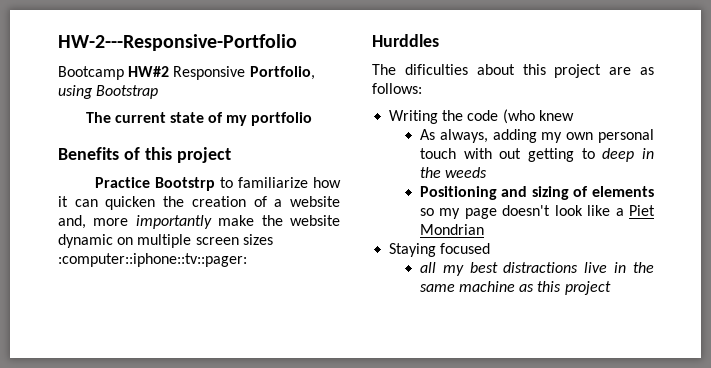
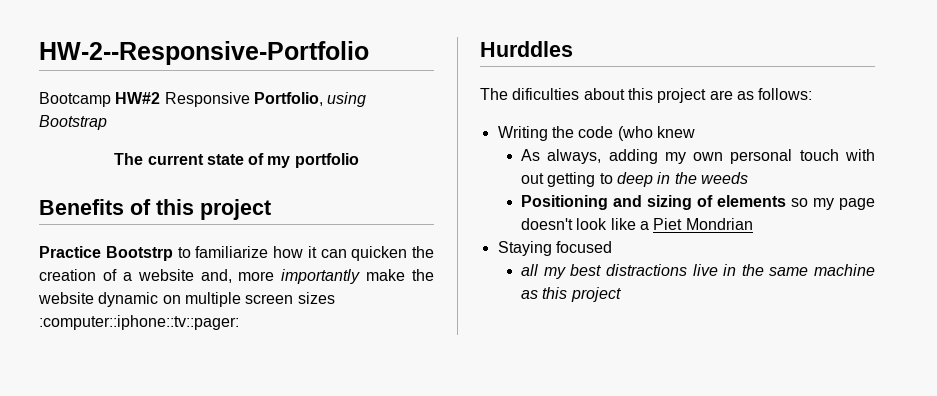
- HW-2---Responsive-Portfolio
+ HW-2--Responsive-Portfolio

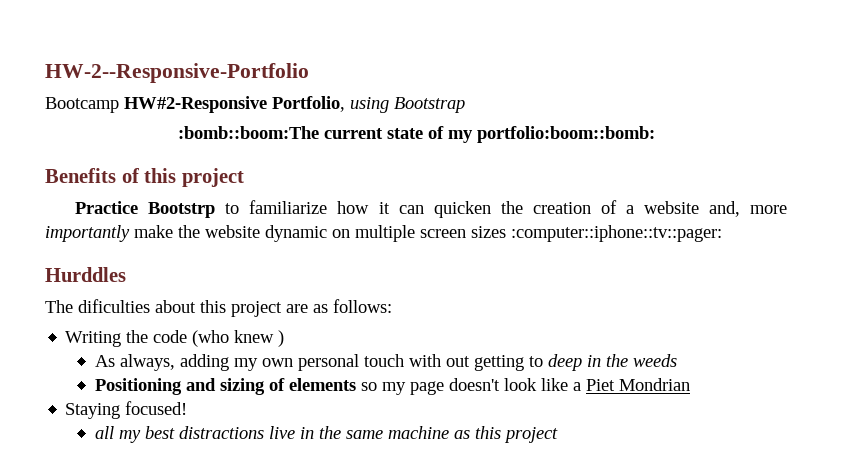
- Bootcamp HW#2 Responsive Portfolio, using Bootstrap
+ Bootcamp HW#2-Responsive Portfolio, using Bootstrap
- The current state of my portfolio
+ :bomb::boom:The current state of my portfolio:boom::bomb:
- Writing the code (who knew
+ Writing the code (who knew )
- Staying focused
+ Staying focused!

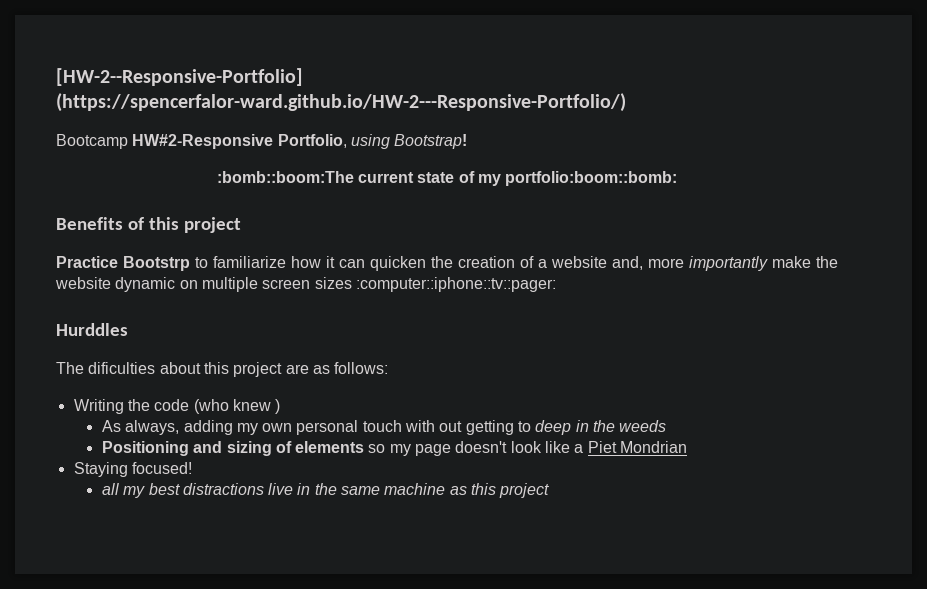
- HW-2--Responsive-Portfolio
+ [HW-2--Responsive-Portfolio] (https://spencerfalor-ward.github.io/HW-2---Responsive-Portfolio/)
- Bootcamp HW#2-Responsive Portfolio, using Bootstrap
+ Bootcamp HW#2-Responsive Portfolio, using Bootstrap!

